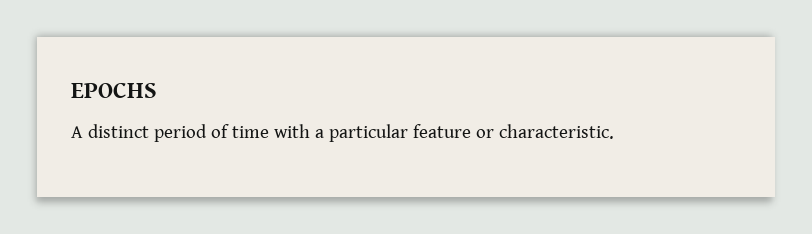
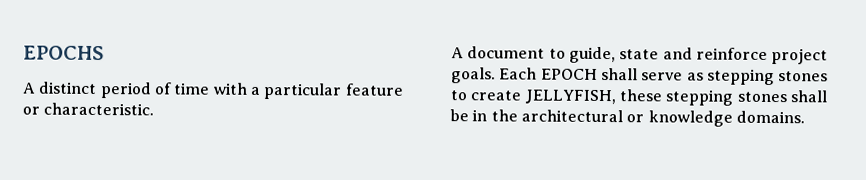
+ A document to guide, state and reinforce project goals. Each EPOCH shall serve as stepping stones to create JELLYFISH, these stepping stones shall be in the architectural or knowledge domains.

